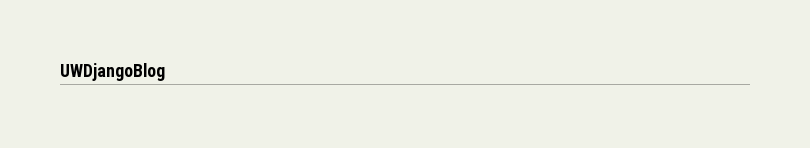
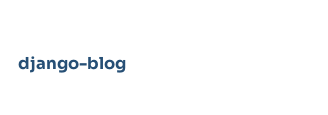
- UWDjangoBlog
+ django-blog

